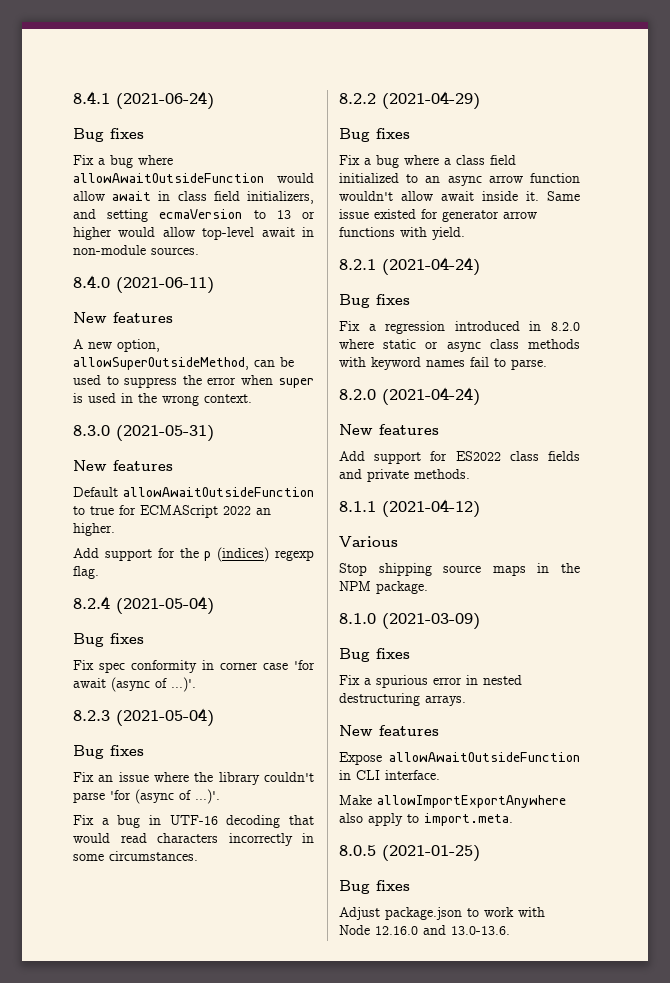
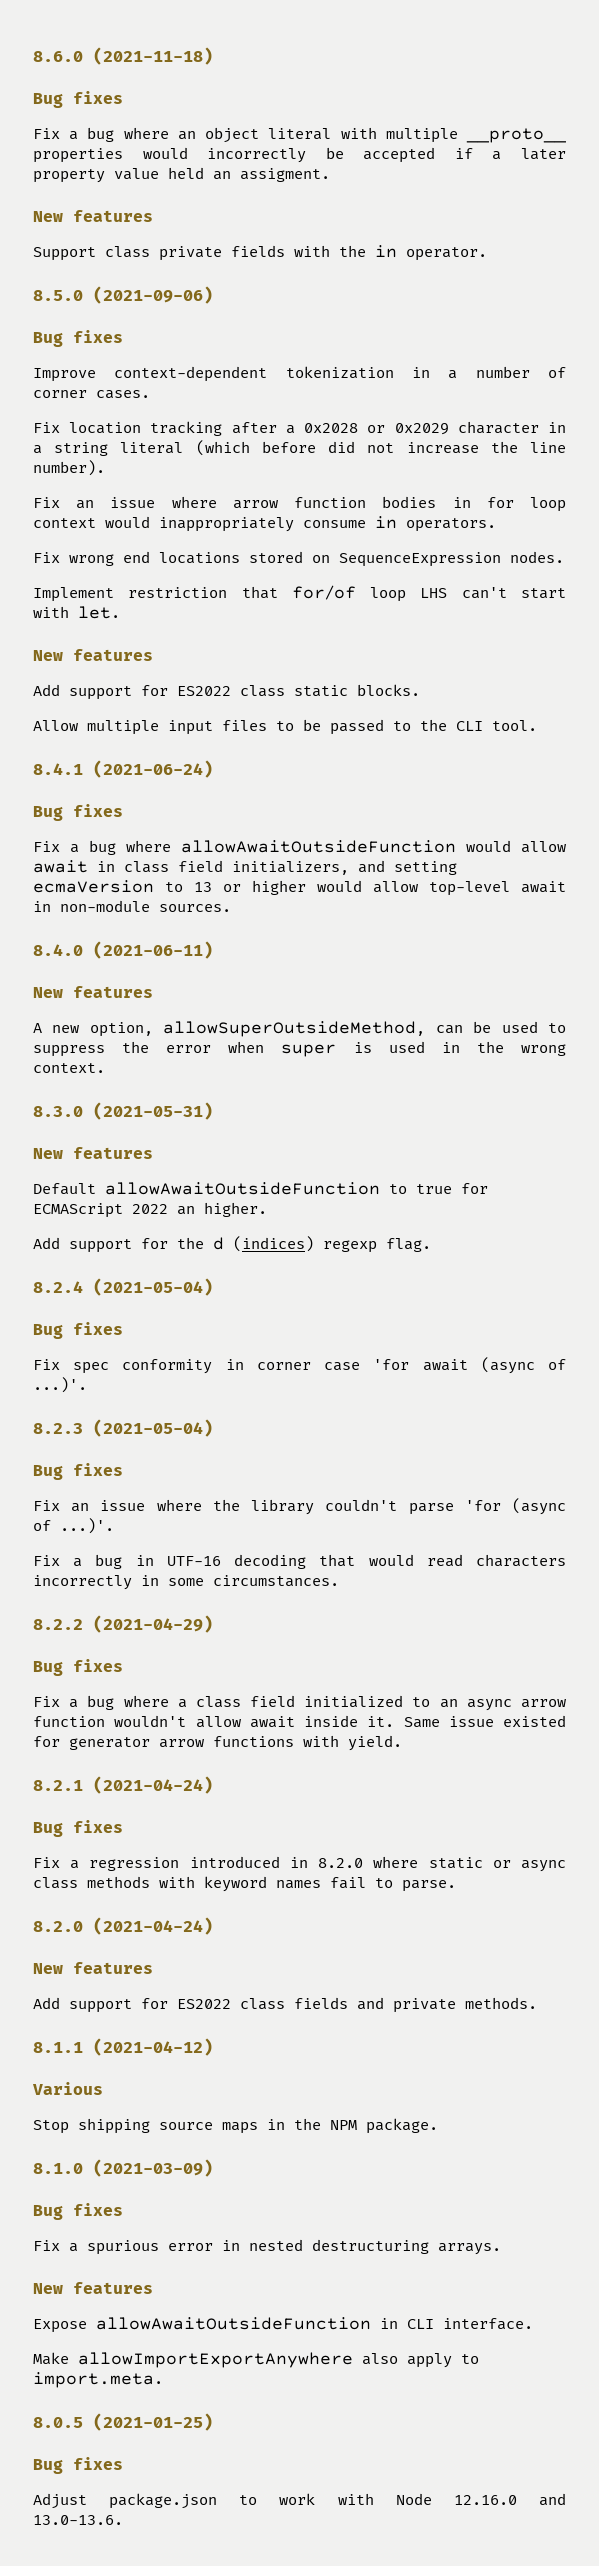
+ 8.6.0 (2021-11-18)
+ Bug fixes
+ Fix a bug where an object literal with multiple __proto__ properties would incorrectly be accepted if a later property value held an assigment.
+ New features
+ Support class private fields with the in operator.
+ 8.5.0 (2021-09-06)
+ Bug fixes
+ Improve context-dependent tokenization in a number of corner cases.
+ Fix location tracking after a 0x2028 or 0x2029 character in a string literal (which before did not increase the line number).
+ Fix an issue where arrow function bodies in for loop context would inappropriately consume in operators.
+ Fix wrong end locations stored on SequenceExpression nodes.
+ Implement restriction that for/of loop LHS can't start with let.
+ New features
+ Add support for ES2022 class static blocks.
+ Allow multiple input files to be passed to the CLI tool.
- Add support for the p (indices) regexp flag.
+ Add support for the d (indices) regexp flag.

